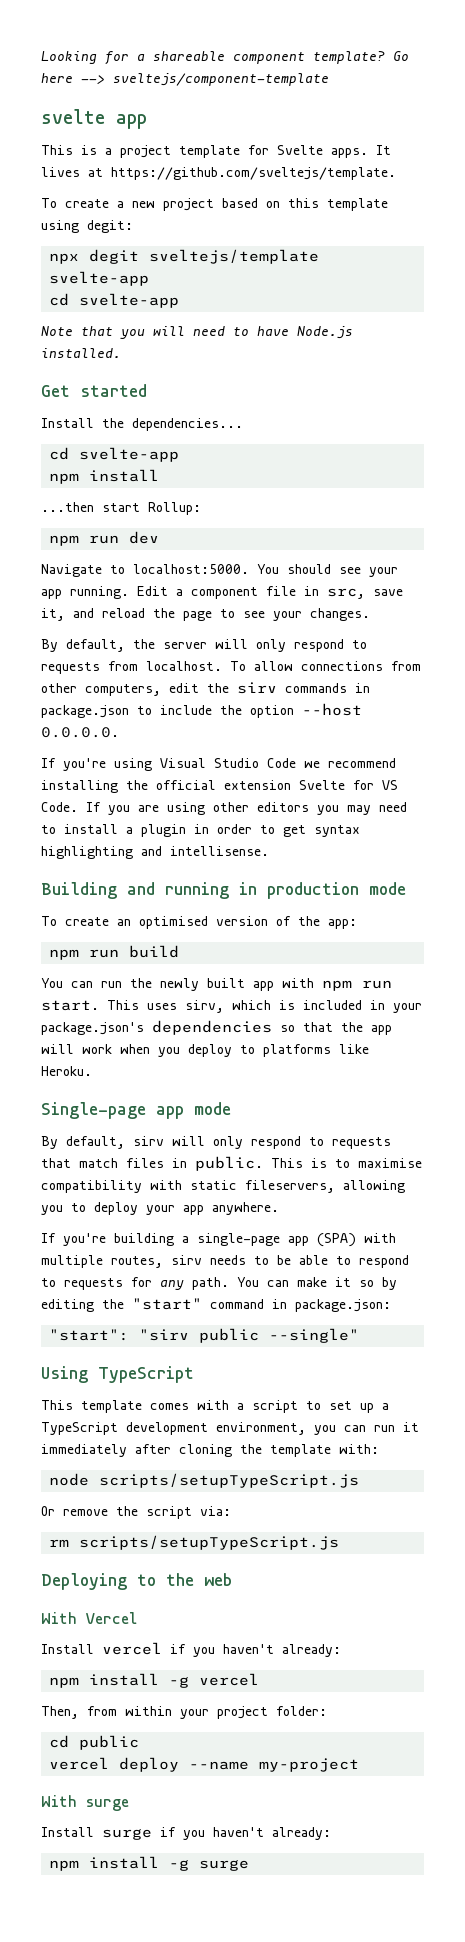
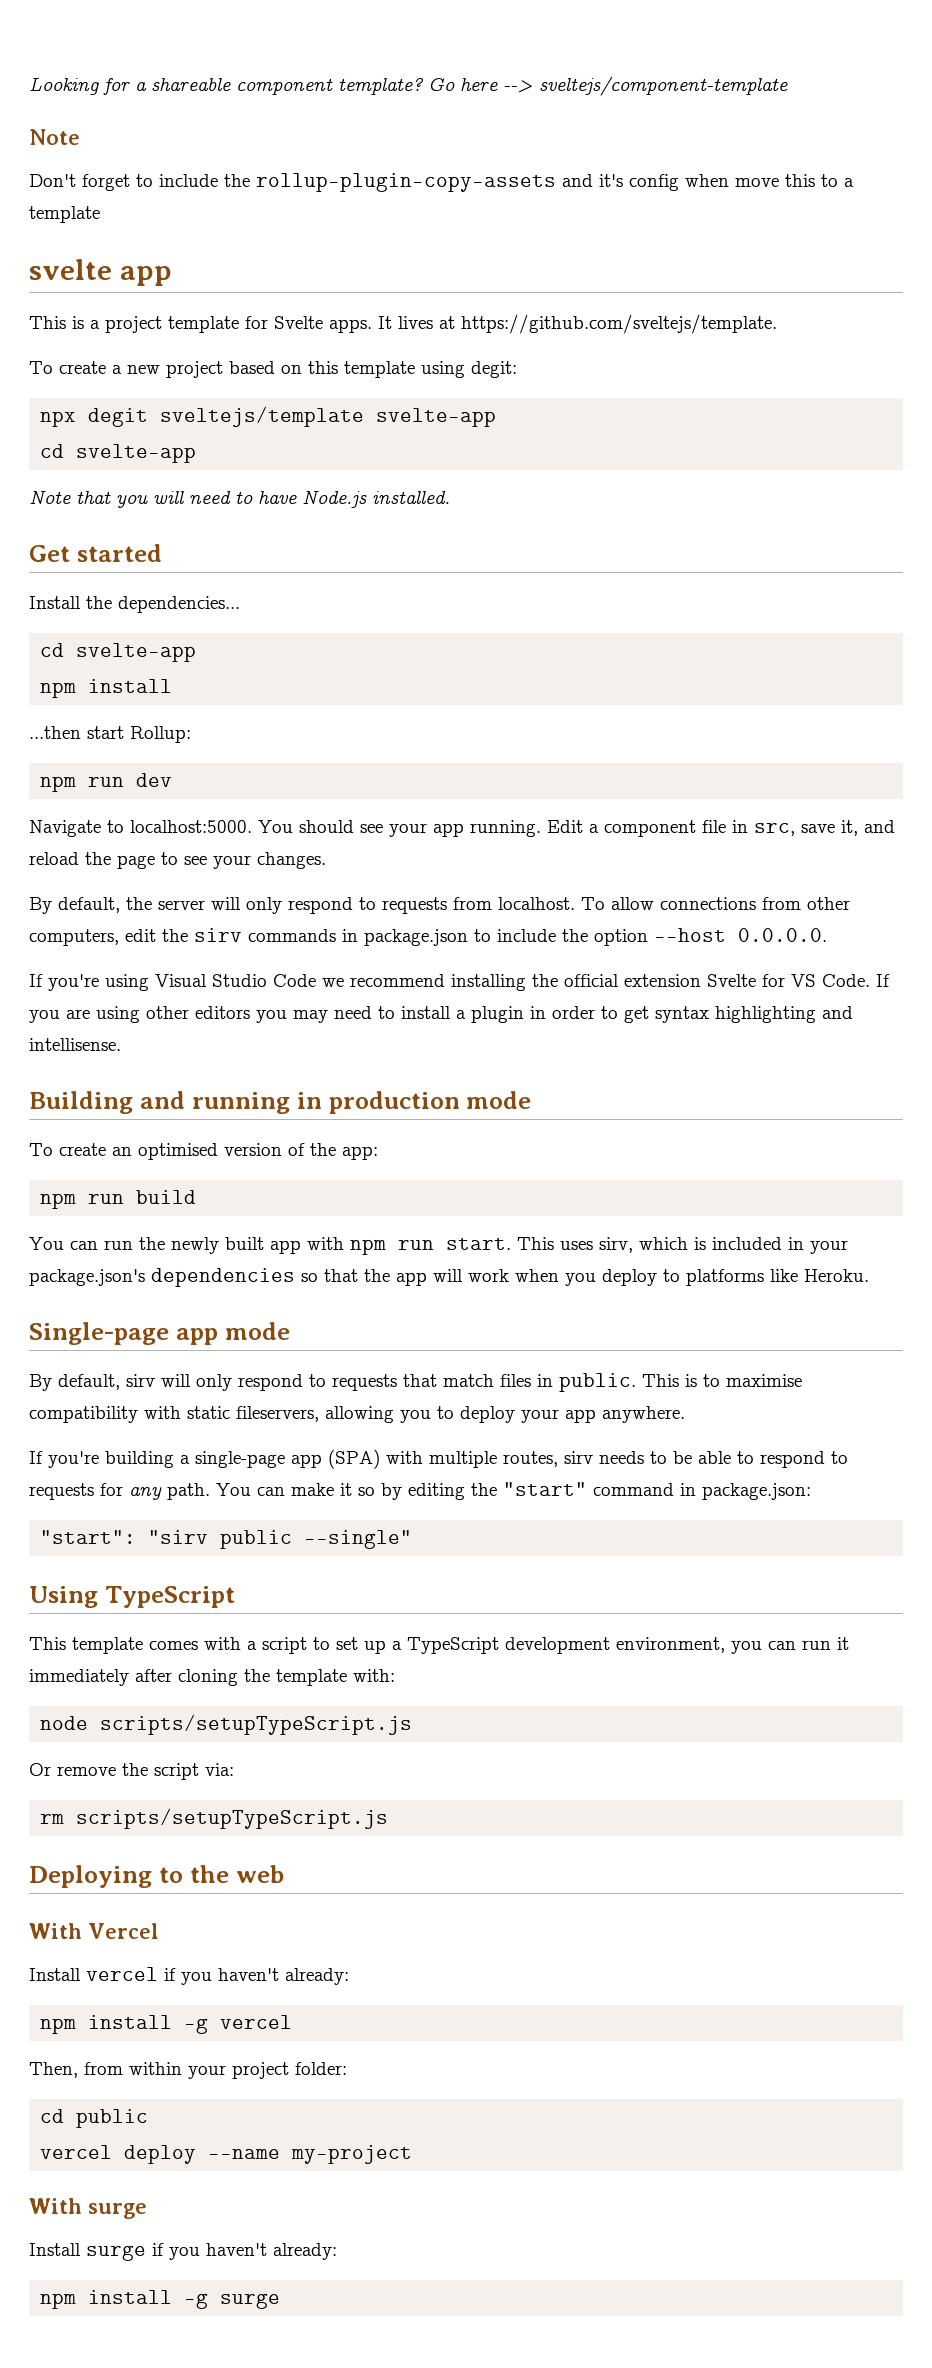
  Go here --> sveltejs/component-template
+ Note
+ Don't forget to include the rollup-plugin-copy-assets and it's config when move this to a template

